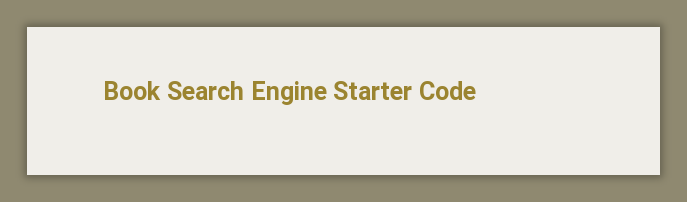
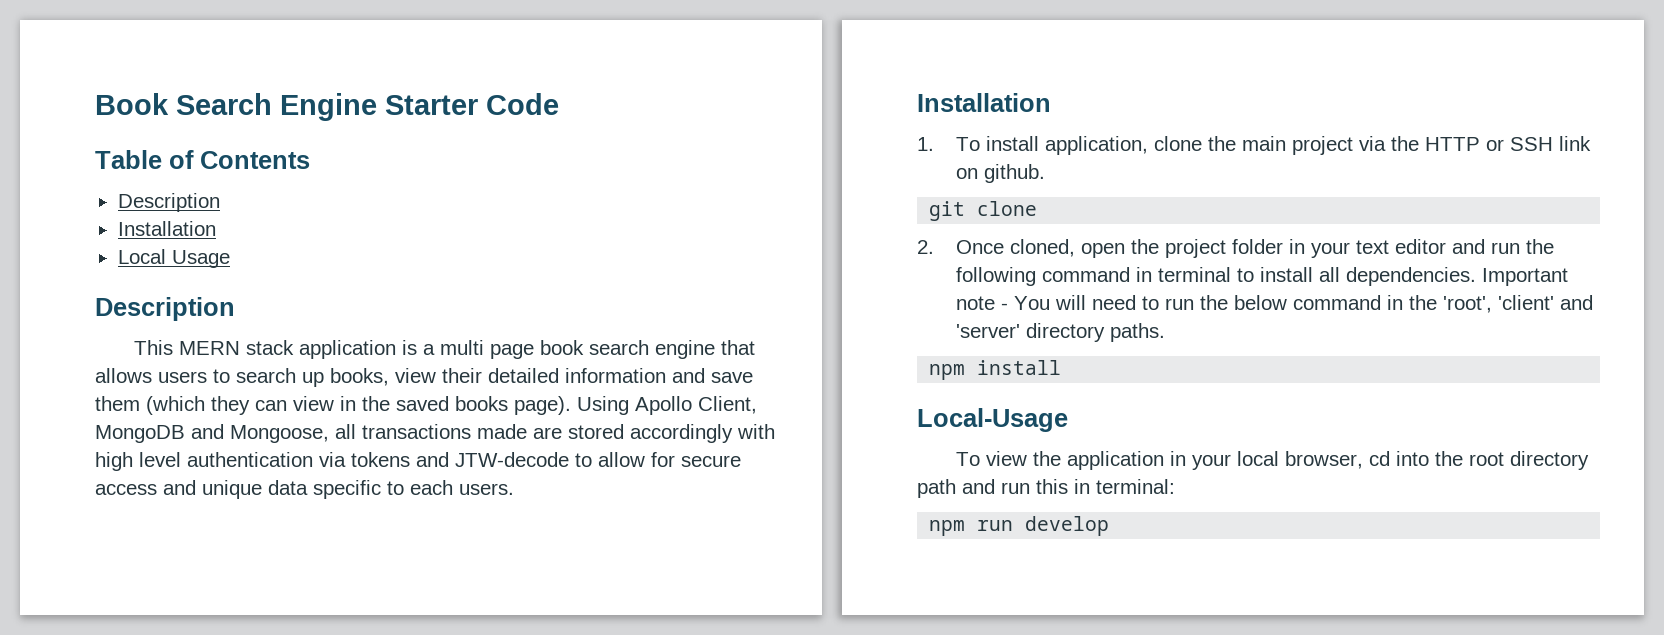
+ Table of Contents
+ Description
+ Installation
+ Local Usage
+ Description
+ This MERN stack application is a multi page book search engine that allows users to search up books, view their detailed information and save them (which they can view in the saved books page). Using Apollo Client, MongoDB and Mongoose, all transactions made are stored accordingly with high level authentication via tokens and JTW-decode to allow for secure access and unique data specific to each users.
+ Installation
+ 1. To install application, clone the main project via the HTTP or SSH link on github.
+ git clone
+ 2. Once cloned, open the project folder in your text editor and run the following command in terminal to install all dependencies. Important note - You will need to run the below command in the 'root', 'client' and 'server' directory paths.
+ npm install
+ Local-Usage
+ To view the application in your local browser, cd into the root directory path and run this in terminal:
+ npm run develop

